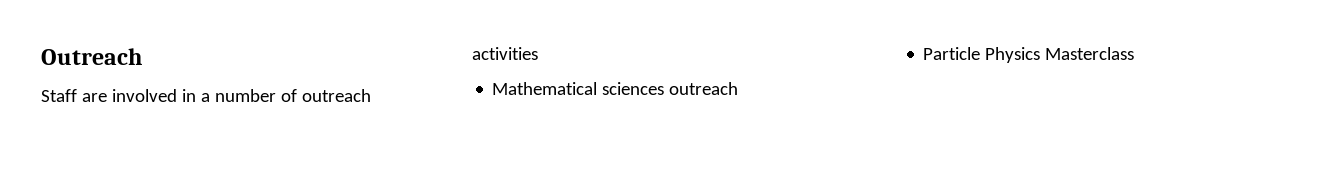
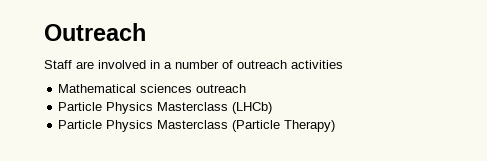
- Particle Physics Masterclass
+ Particle Physics Masterclass (LHCb)
+ Particle Physics Masterclass (Particle Therapy)

